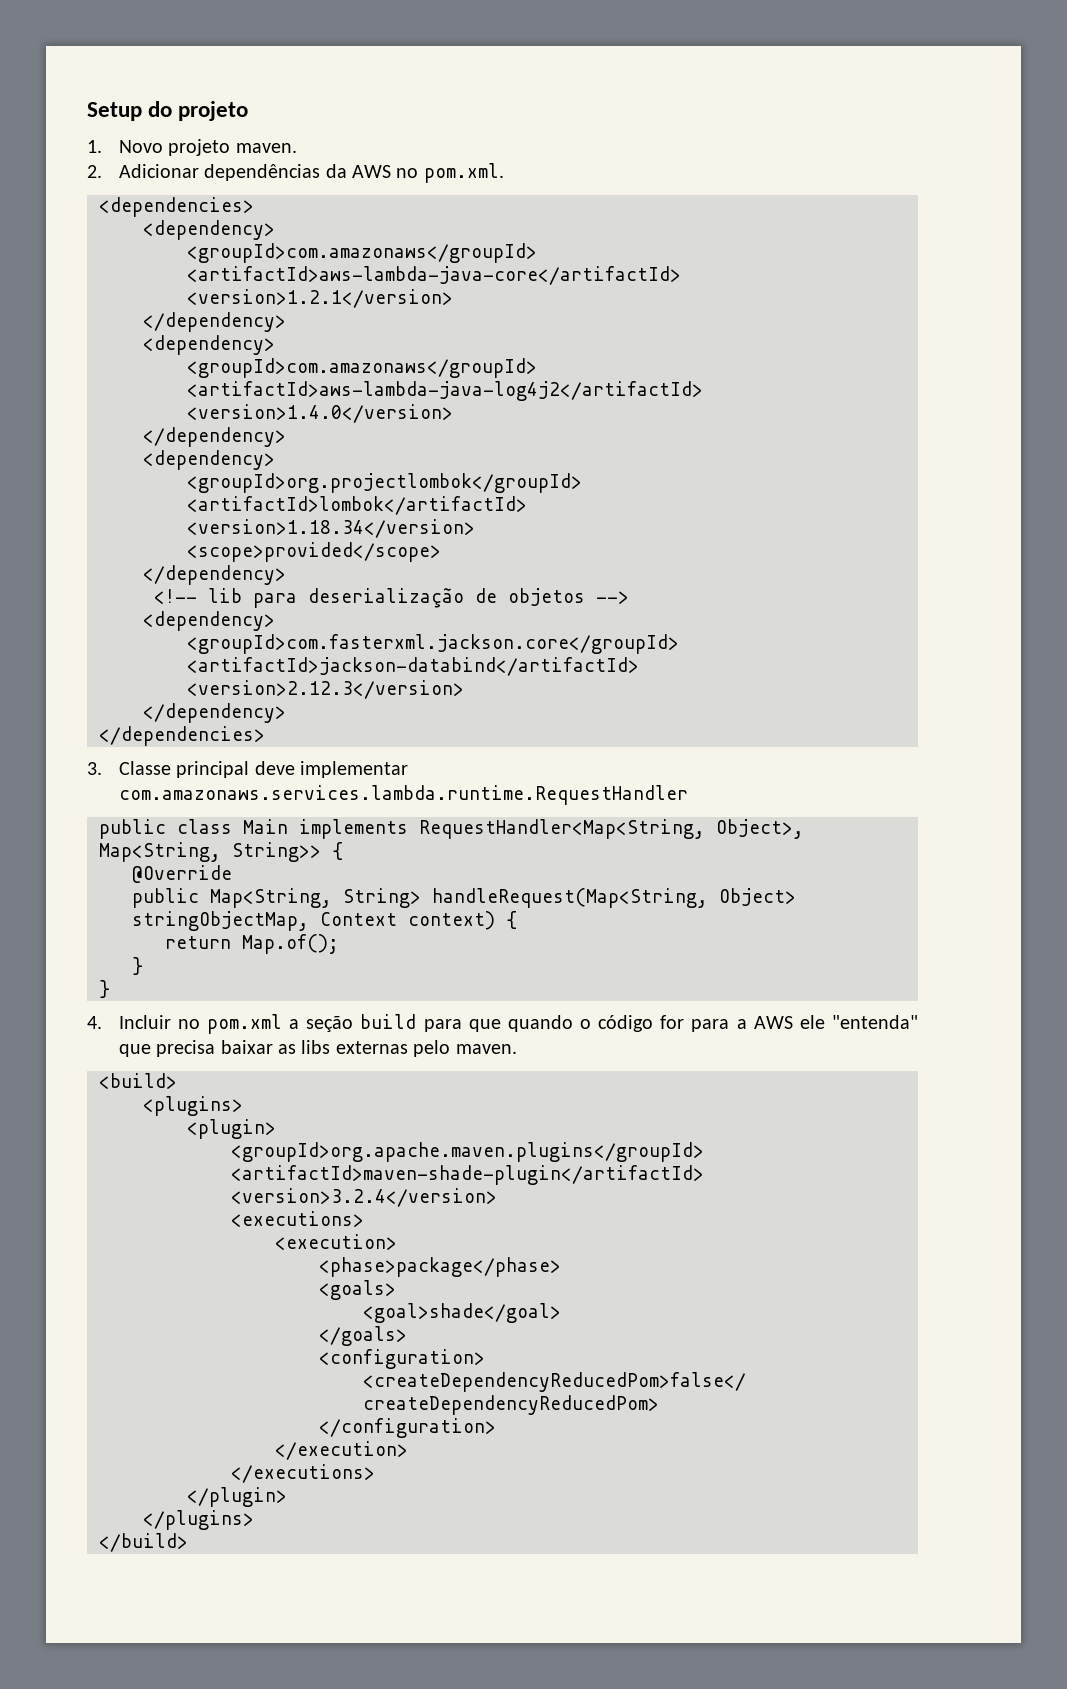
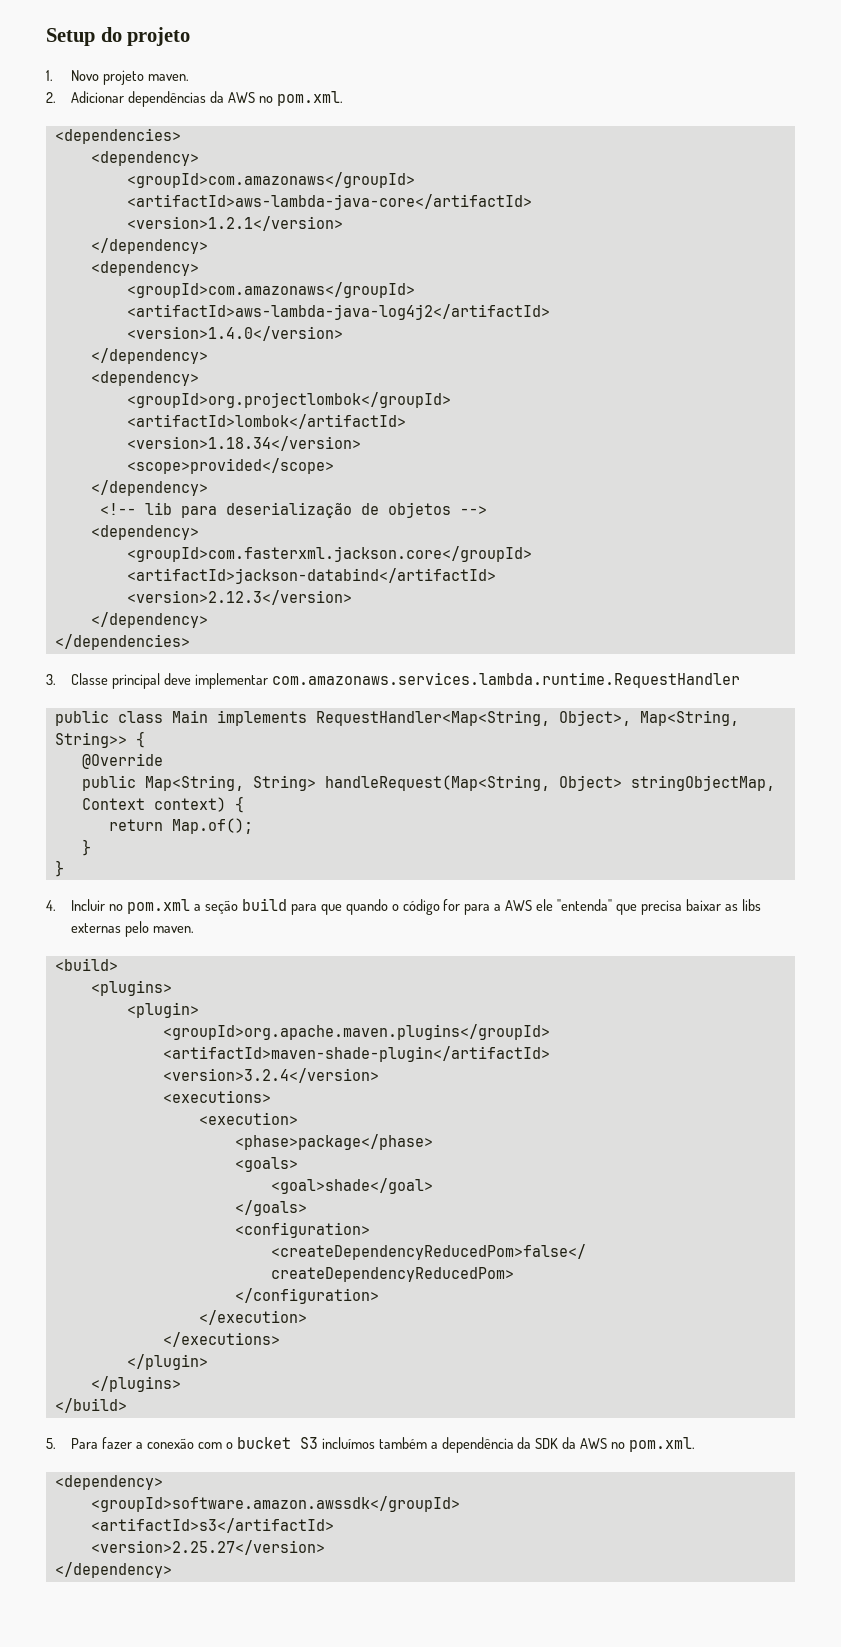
+ 5. Para fazer a conexão com o bucket S3 incluímos também a dependência da SDK da AWS no pom.xml.
+ <dependency>
+ <groupId>software.amazon.awssdk</groupId>
+ <artifactId>s3</artifactId>
+ <version>2.25.27</version>
+ </dependency>

